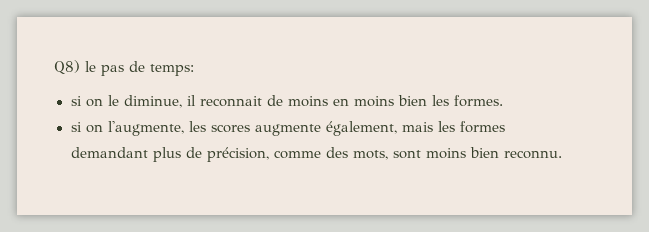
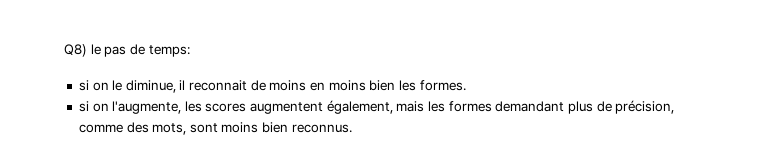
- si on l'augmente, les scores augmente également, mais les formes demandant plus de précision, comme des mots, sont moins bien reconnu.
+ si on l'augmente, les scores augmentent également, mais les formes demandant plus de précision, comme des mots, sont moins bien reconnus.

